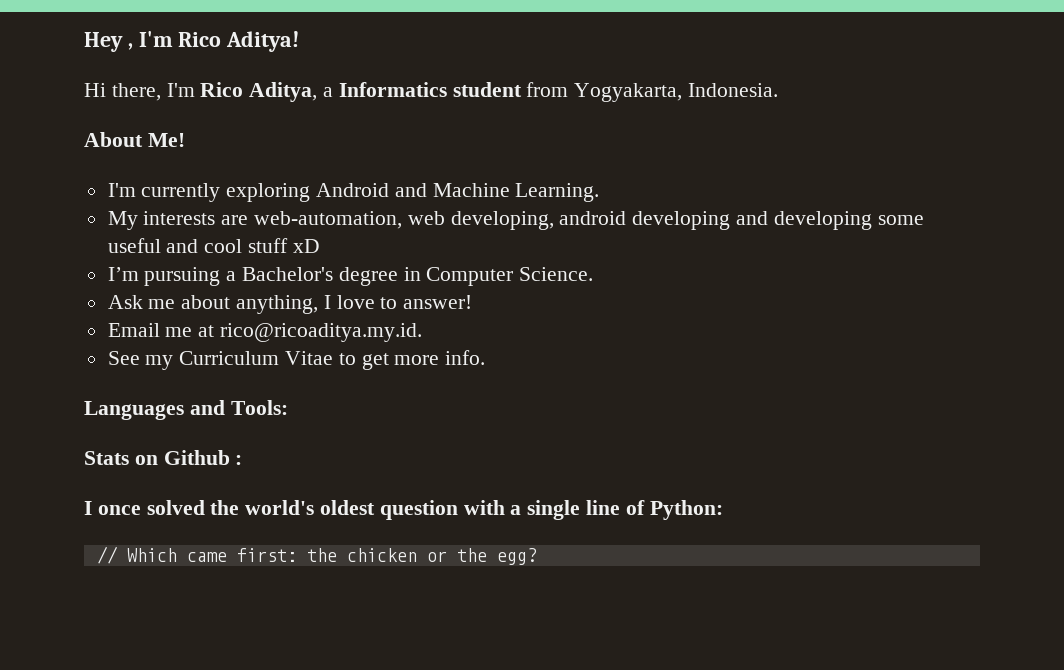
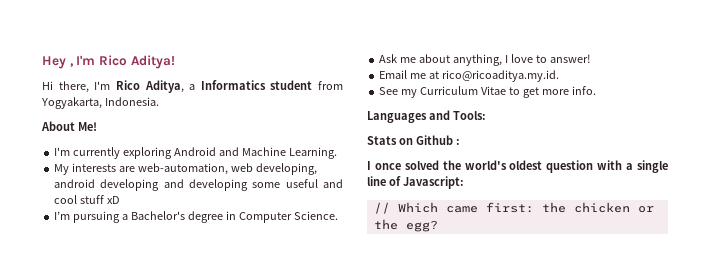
- I once solved the world's oldest question with a single line of Python:
+ I once solved the world's oldest question with a single line of Javascript:

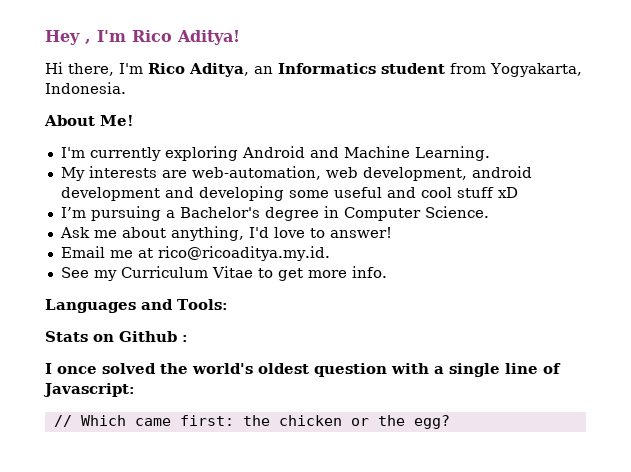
- Hi there, I'm Rico Aditya, a Informatics student from Yogyakarta, Indonesia.
+ Hi there, I'm Rico Aditya, an Informatics student from Yogyakarta, Indonesia.
- My interests are web-automation, web developing, android developing and developing some useful and cool stuff xD
+ My interests are web-automation, web development, android development and developing some useful and cool stuff xD
- Ask me about anything, I love to answer!
+ Ask me about anything, I'd love to answer!

